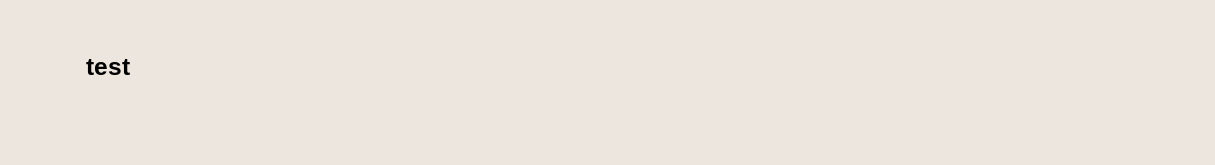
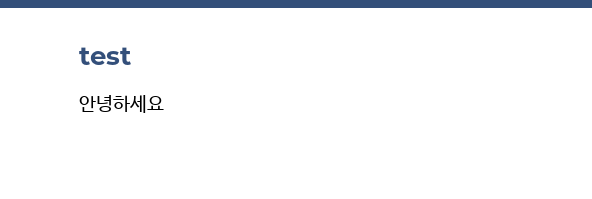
+ 안녕하세요

